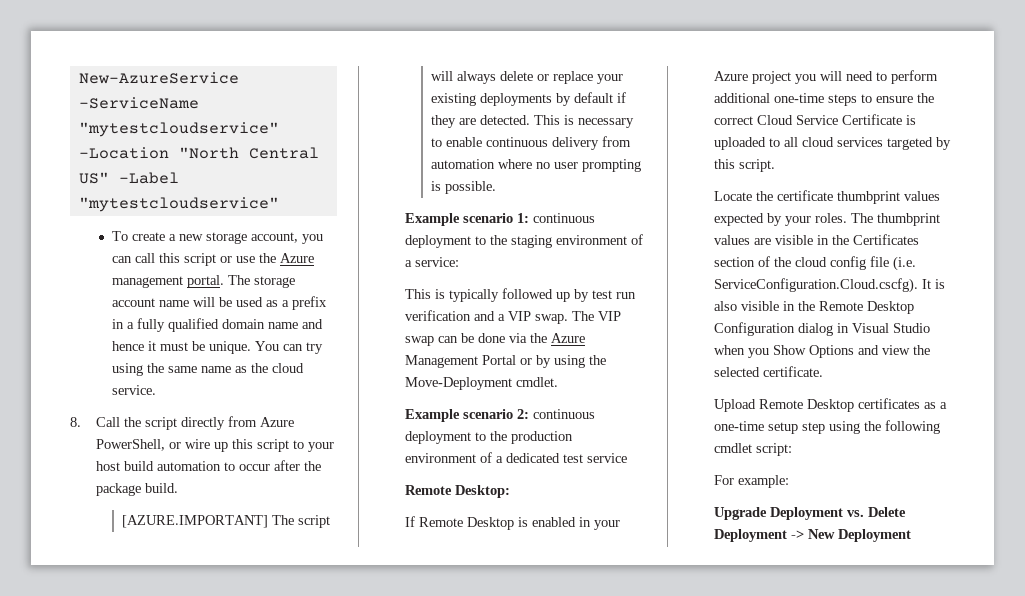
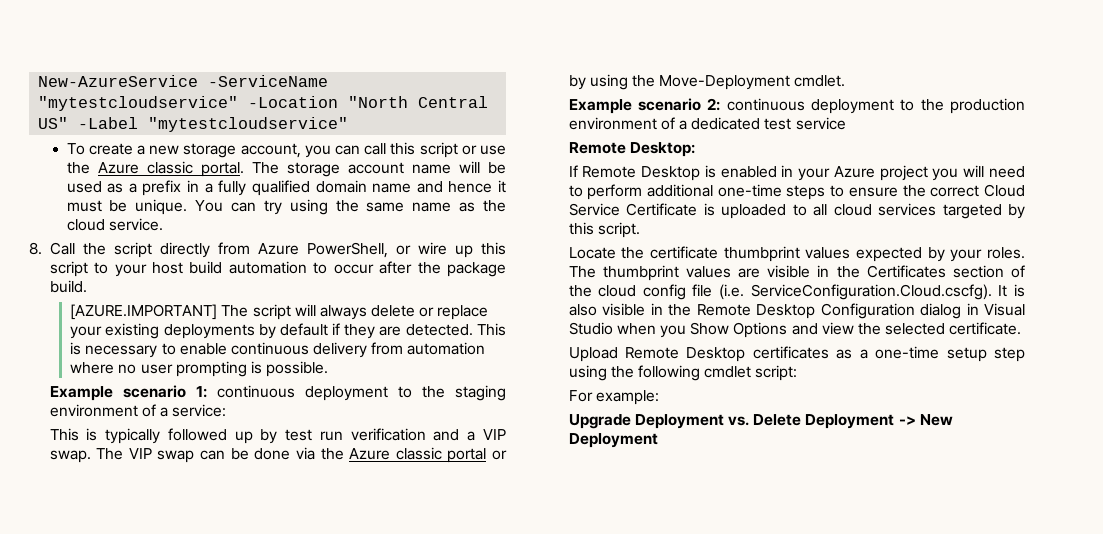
- To create a new storage account, you can call this script or use the Azure management portal.
+ To create a new storage account, you can call this script or use the Azure classic portal.
- The VIP swap can be done via the Azure Management Portal or by using the Move-Deployment cmdlet.
+ The VIP swap can be done via the Azure classic portal or by using the Move-Deployment cmdlet.

